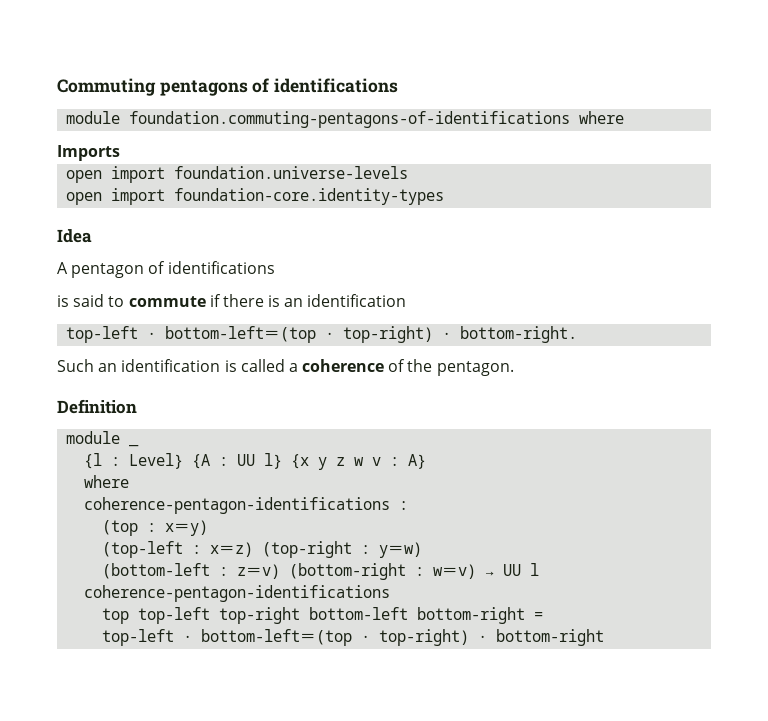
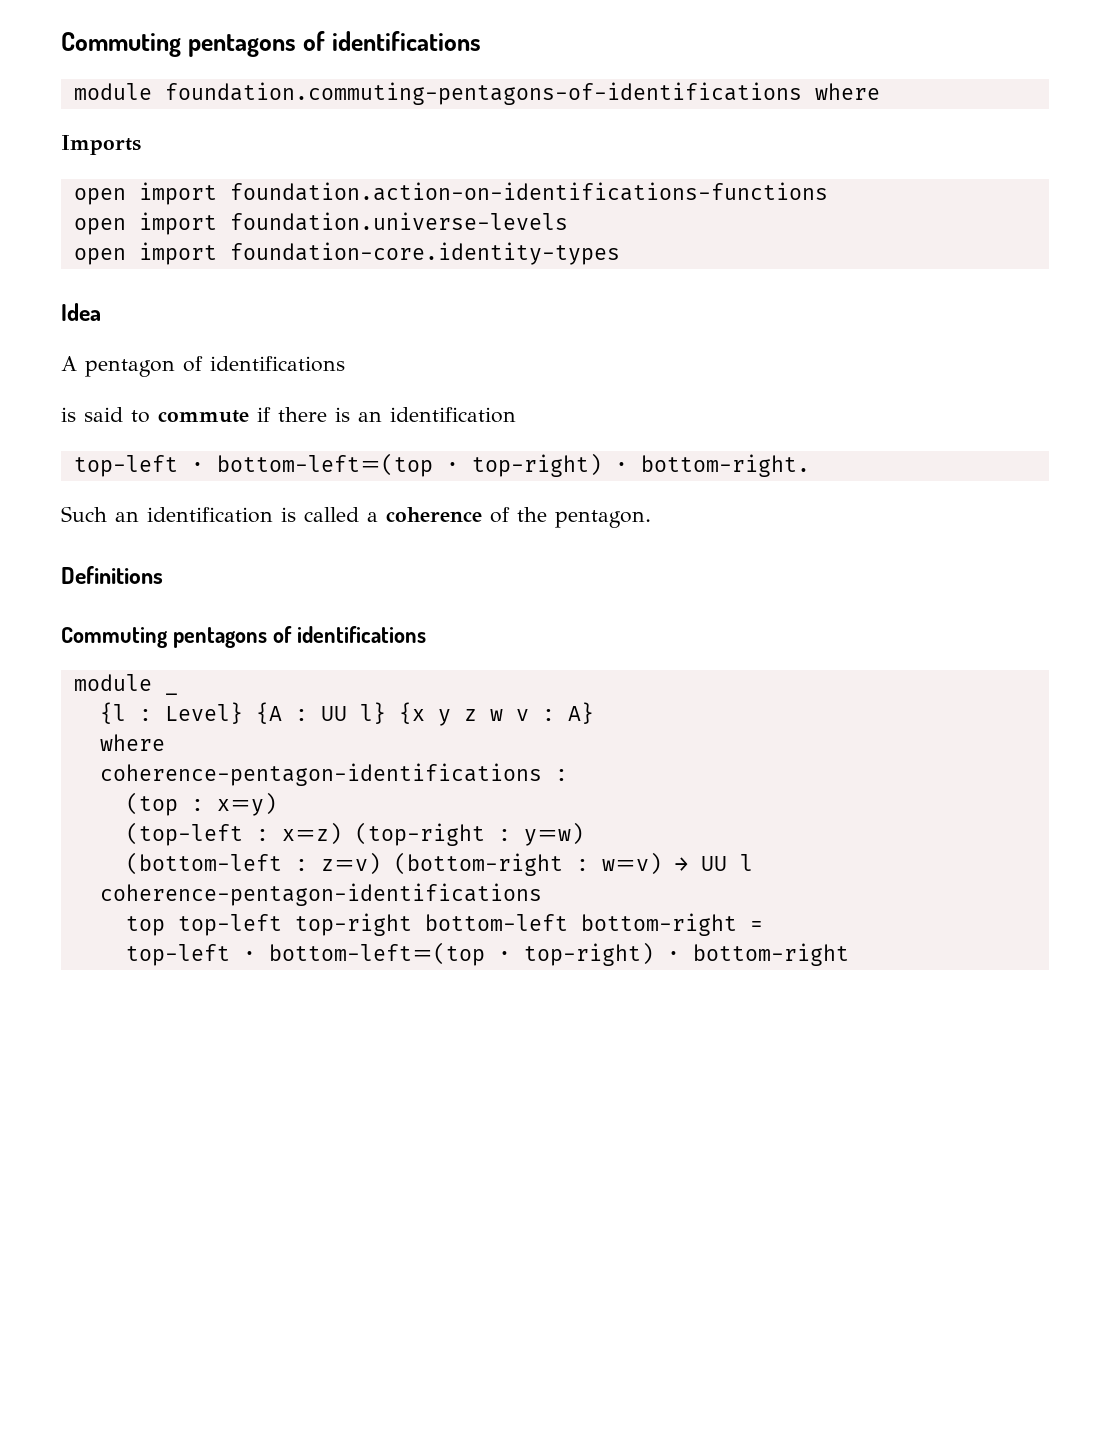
+ open import foundation.action-on-identifications-functions
- Definition
+ Definitions
+ Commuting pentagons of identifications

